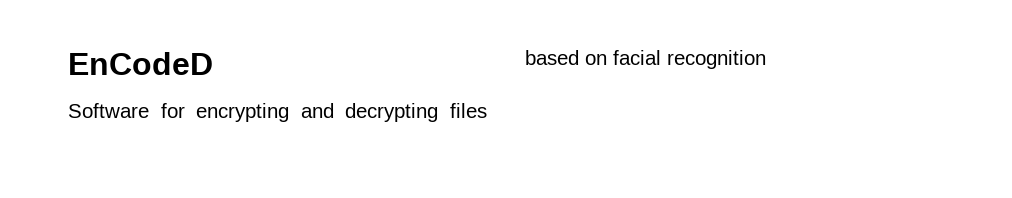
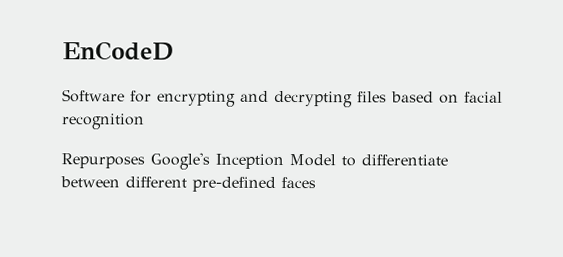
+ Repurposes Google's Inception Model to differentiate between different pre-defined faces

